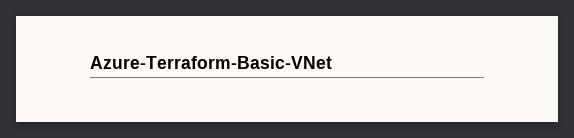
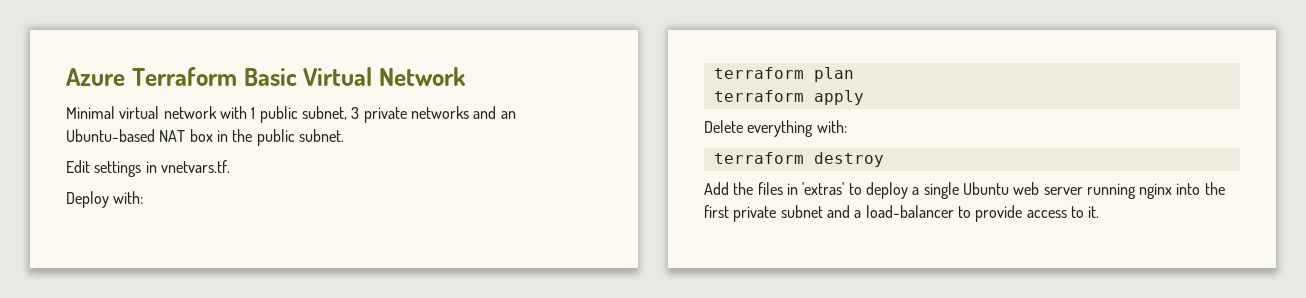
- Azure-Terraform-Basic-VNet
+ Azure Terraform Basic Virtual Network
+ Minimal virtual network with 1 public subnet, 3 private networks and an Ubuntu-based NAT box in the public subnet.
+ Edit settings in vnetvars.tf.
+ Deploy with:
+ terraform plan
+ terraform apply
+ Delete everything with:
+ terraform destroy
+ Add the files in 'extras' to deploy a single Ubuntu web server running nginx into the first private subnet and a load-balancer to provide access to it.

